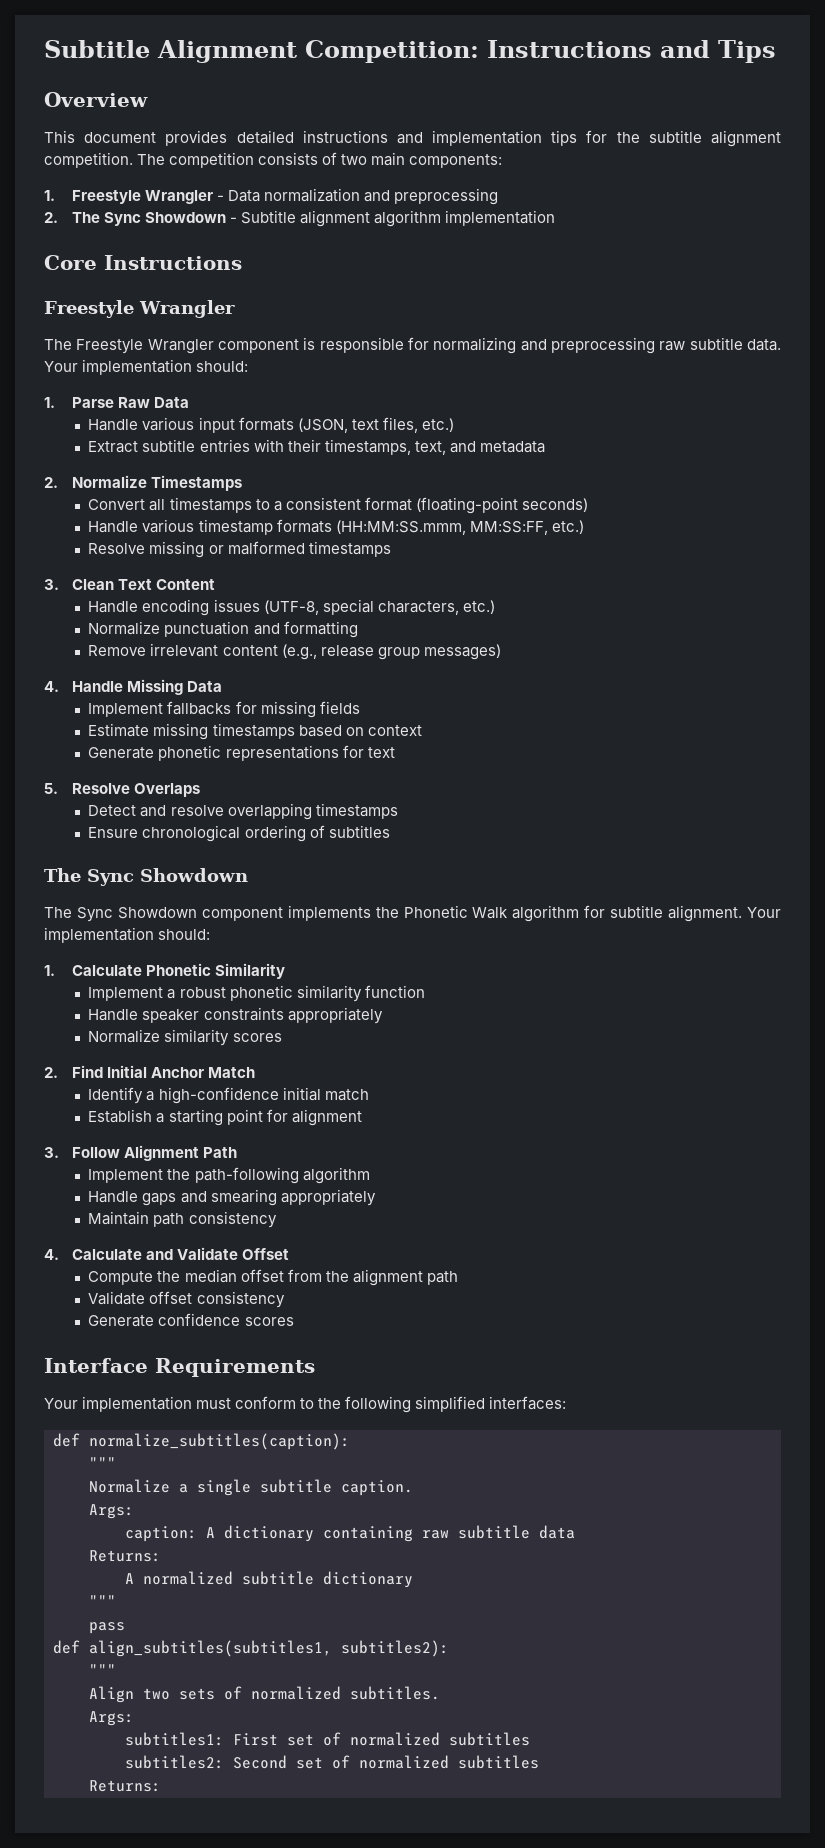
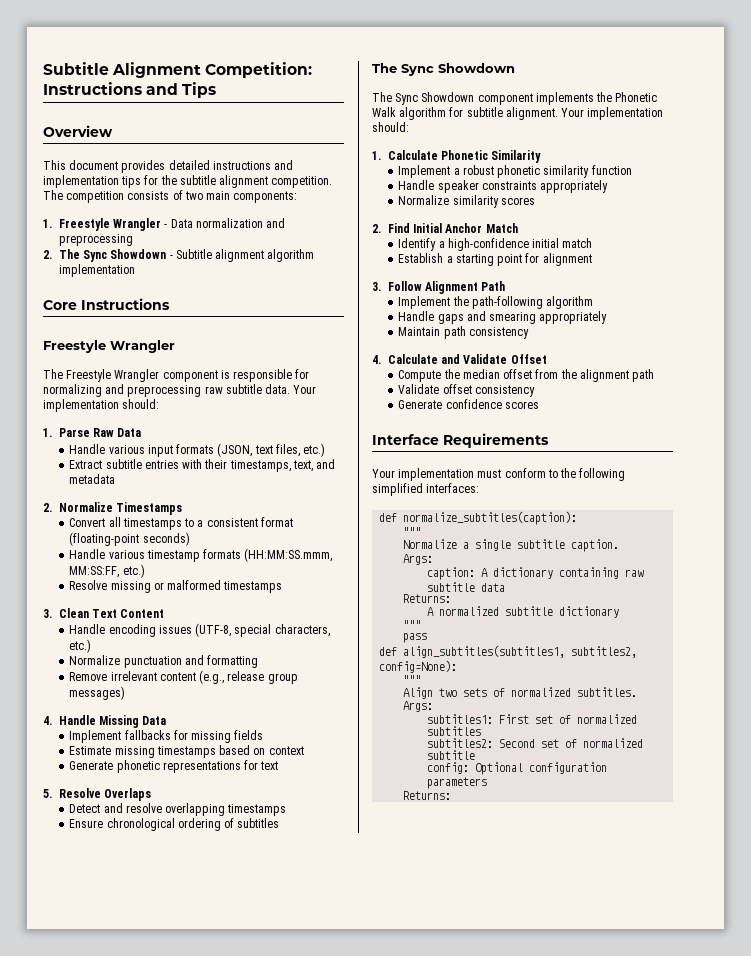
- def align_subtitles(subtitles1, subtitles2):
+ def align_subtitles(subtitles1, subtitles2, config=None):
- subtitles2: Second set of normalized subtitles
+ subtitles2: Second set of normalized subtitle
+ config: Optional configuration parameters

